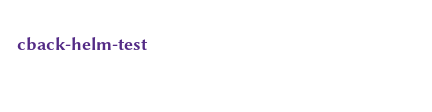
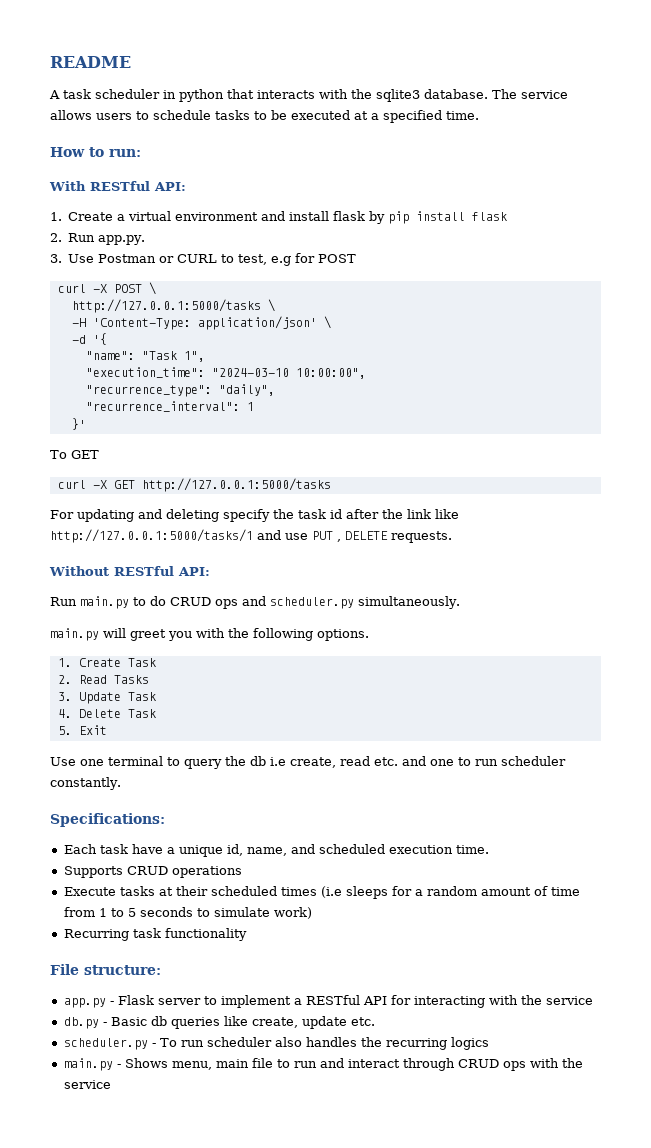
- cback-helm-test
+ README
+ A task scheduler in python that interacts with the sqlite3 database. The service allows users to schedule tasks to be executed at a specified time.
+ How to run:
+ With RESTful API:
+ 1. Create a virtual environment and install flask by pip install flask
+ 2. Run app.py.
+ 3. Use Postman or CURL to test, e.g for POST
+ curl -X POST \
+ http://127.0.0.1:5000/tasks \
+ -H 'Content-Type: application/json' \
+ -d '{
+ "name": "Task 1",
+ "execution_time": "2024-03-10 10:00:00",
+ "recurrence_type": "daily",
+ "recurrence_interval": 1
+ }'
+ To GET
+ curl -X GET http://127.0.0.1:5000/tasks
+ For updating and deleting specify the task id after the link like http://127.0.0.1:5000/tasks/1 and use PUT , DELETE requests.
+ Without RESTful API:
+ Run main.py to do CRUD ops and scheduler.py simultaneously.
+ main.py will greet you with the following options.
+ 1. Create Task
+ 2. Read Tasks
+ 3. Update Task
+ 4. Delete Task
+ 5. Exit
+ Use one terminal to query the db i.e create, read etc. and one to run scheduler constantly.
+ Specifications:
+ Each task have a unique id, name, and scheduled execution time.
+ Supports CRUD operations
+ Execute tasks at their scheduled times (i.e sleeps for a random amount of time from 1 to 5 seconds to simulate work)
+ Recurring task functionality
+ File structure:
+ app.py - Flask server to implement a RESTful API for interacting with the service
+ db.py - Basic db queries like create, update etc.
+ scheduler.py - To run scheduler also handles the recurring logics
+ main.py - Shows menu, main file to run and interact through CRUD ops with the service

